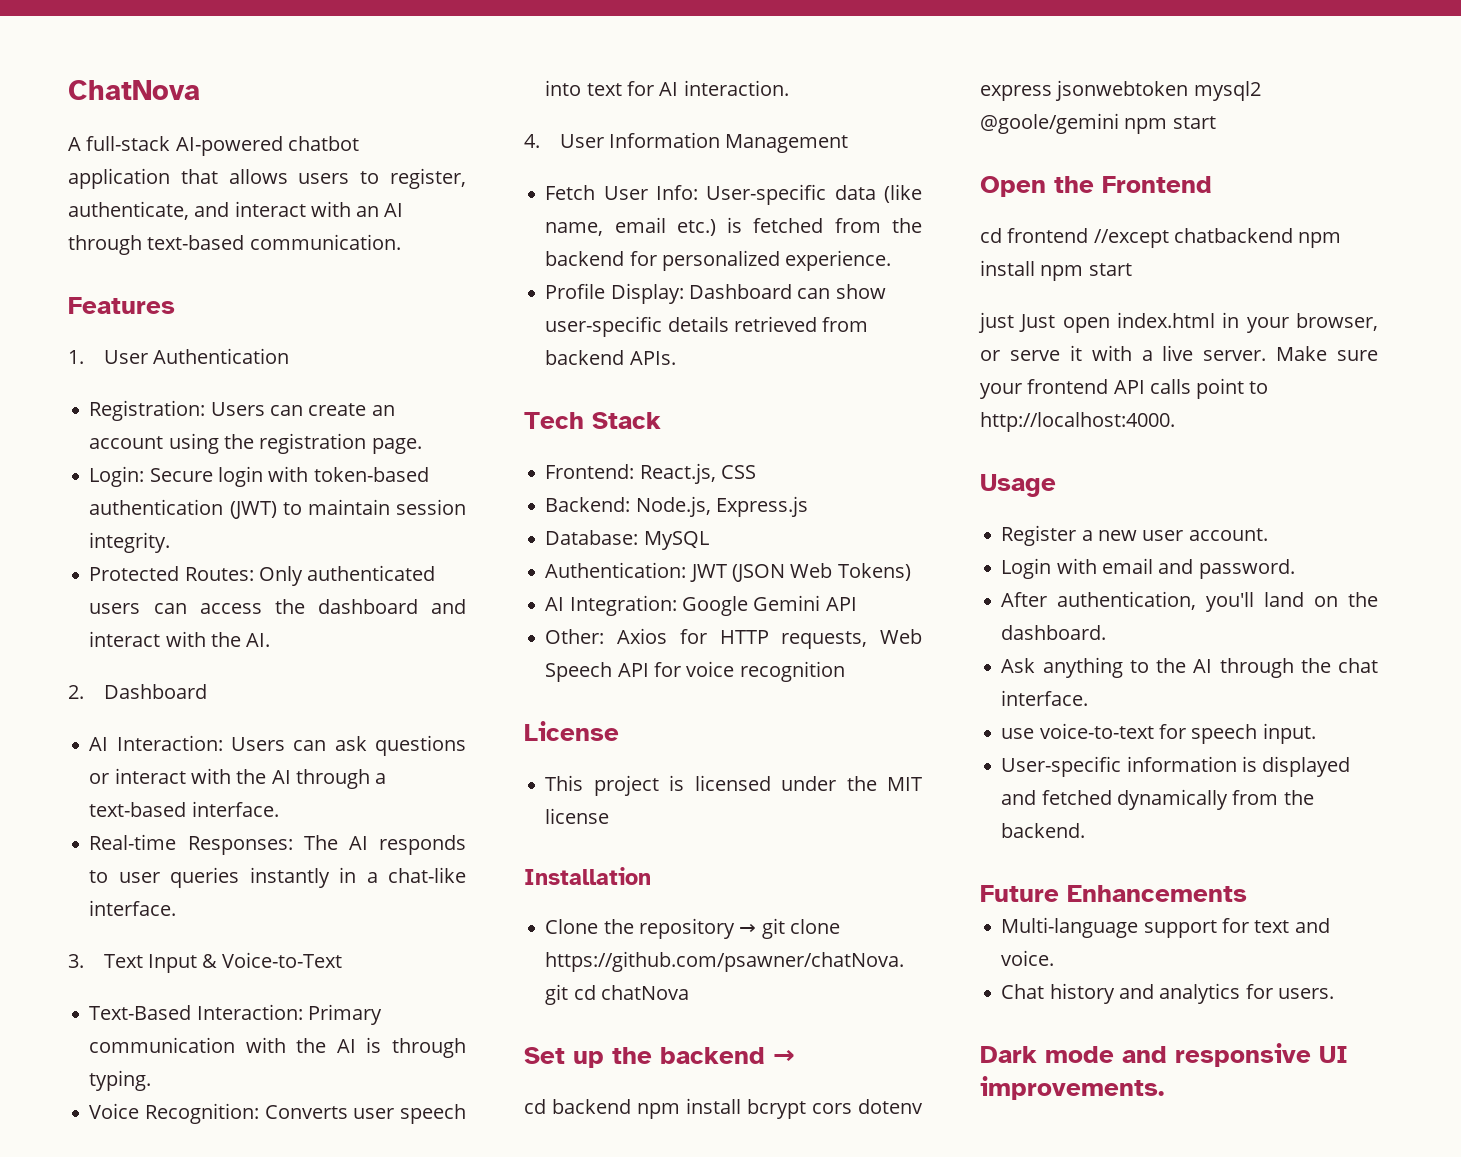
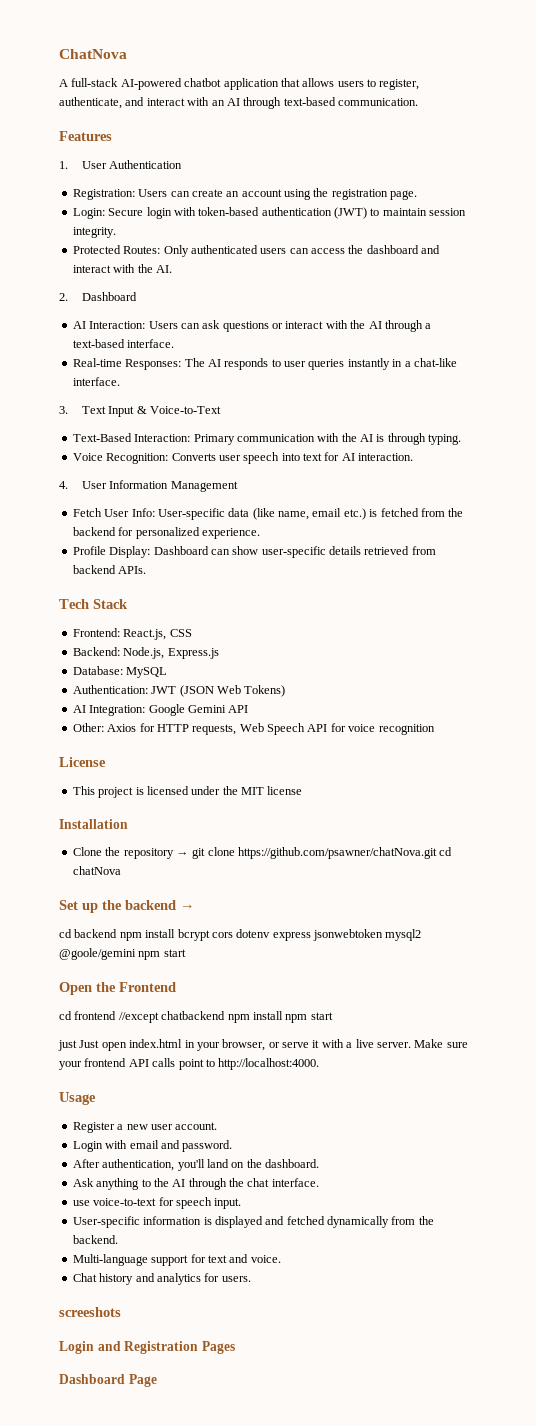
- Future Enhancements
- Dark mode and responsive UI improvements.
+ screeshots
+ Login and Registration Pages
+ Dashboard Page

